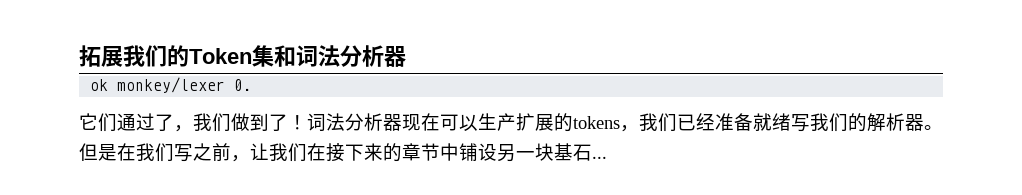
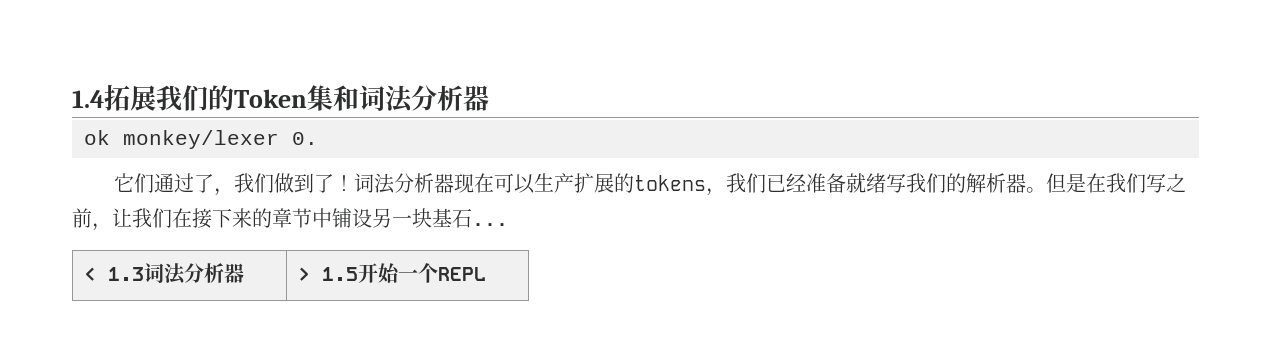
- 拓展我们的Token集和词法分析器
+ 1.4拓展我们的Token集和词法分析器
+ < 1.3词法分析器 | > 1.5开始一个REPL

